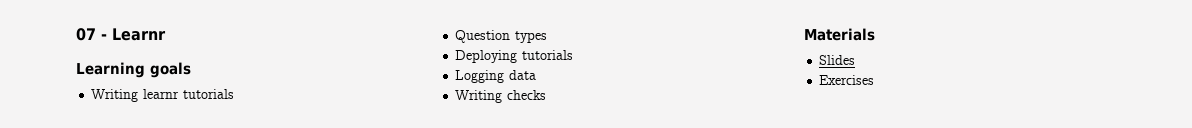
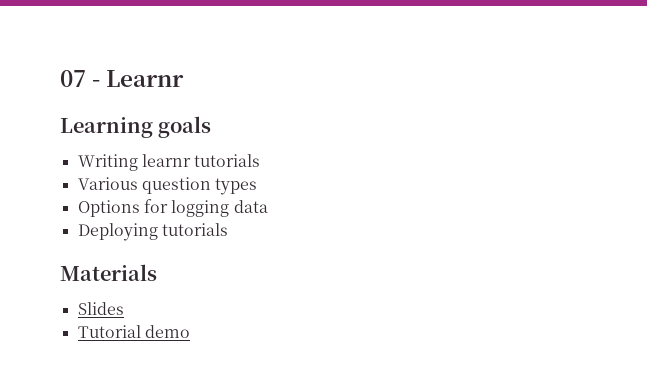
- Question types
+ Various question types
+ Options for logging data
  Deploying tutorials
- Logging data
- Writing checks
- Exercises
+ Tutorial demo

